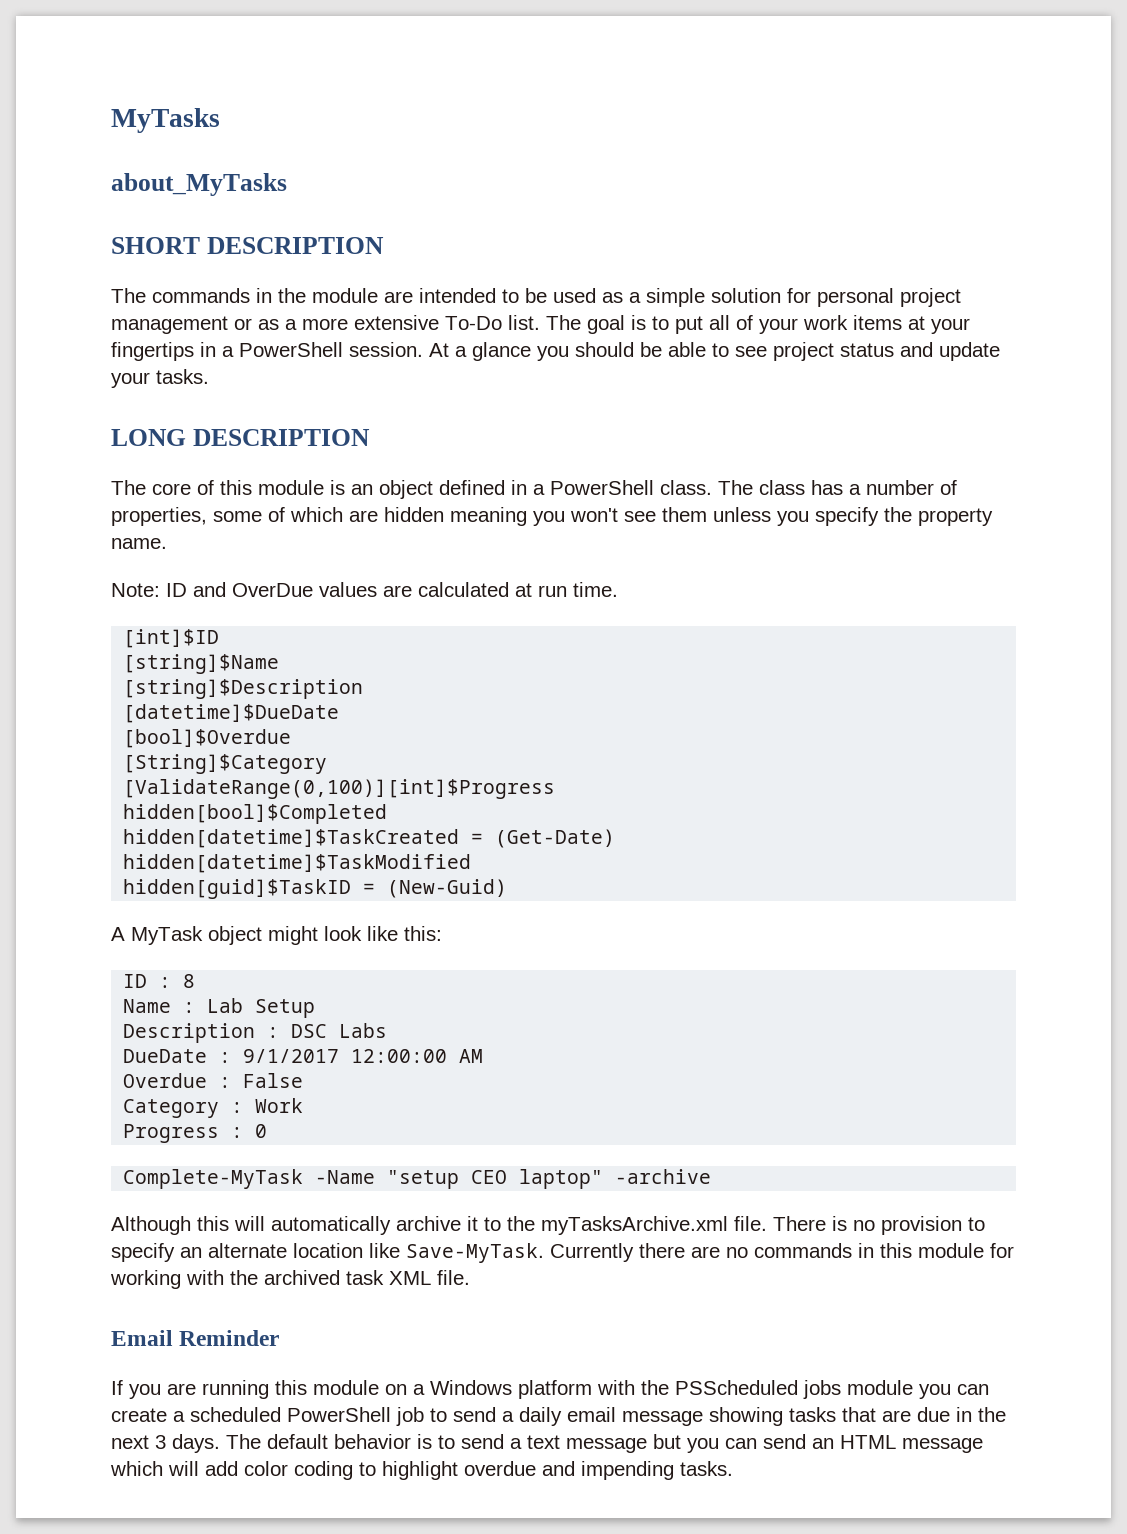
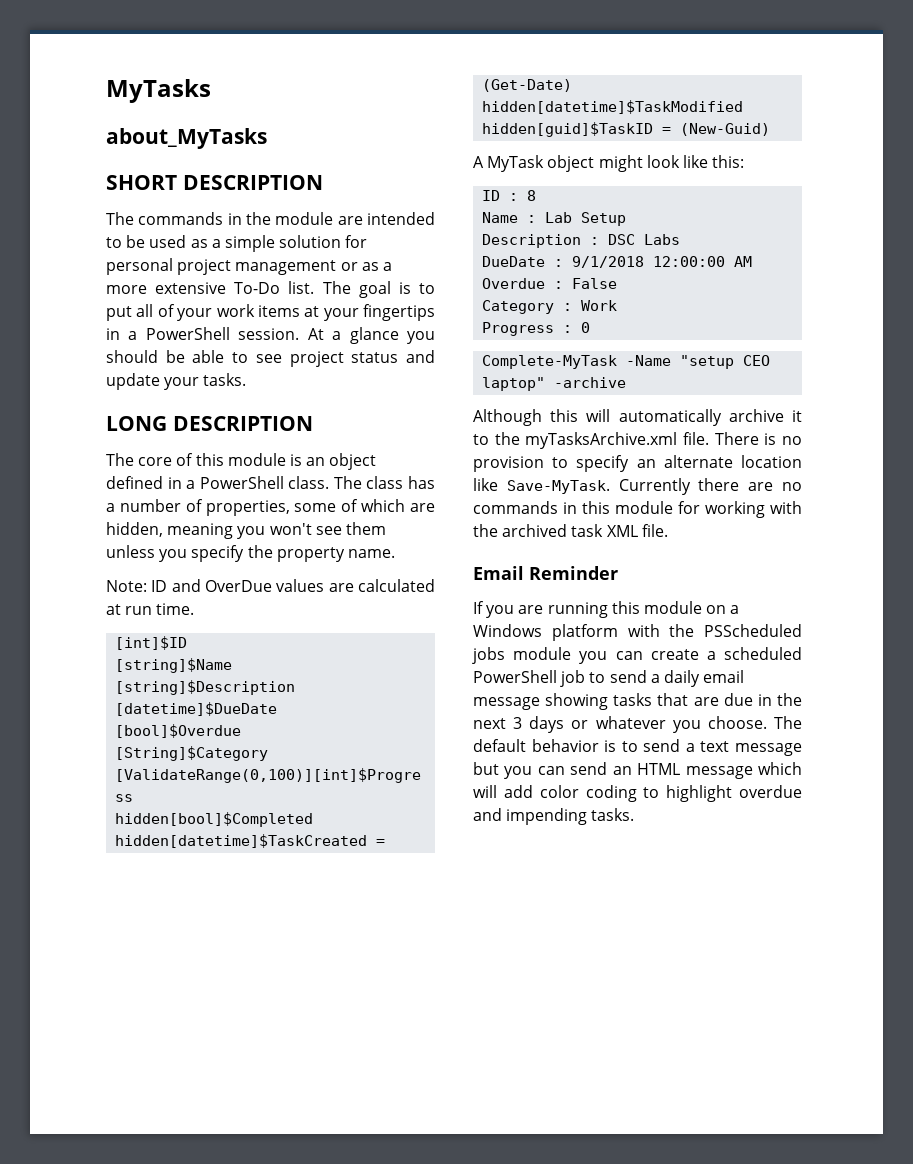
- The class has a number of properties, some of which are hidden meaning you won't see them unless you specify the property name.
+ The class has a number of properties, some of which are hidden, meaning you won't see them unless you specify the property name.
- DueDate : 9/1/2017 12:00:00 AM
+ DueDate : 9/1/2018 12:00:00 AM
- If you are running this module on a Windows platform with the PSScheduled jobs module you can create a scheduled PowerShell job to send a daily email message showing tasks that are due in the next 3 days.
+ If you are running this module on a Windows platform with the PSScheduled jobs module you can create a scheduled PowerShell job to send a daily email message showing tasks that are due in the next 3 days or whatever you choose.

